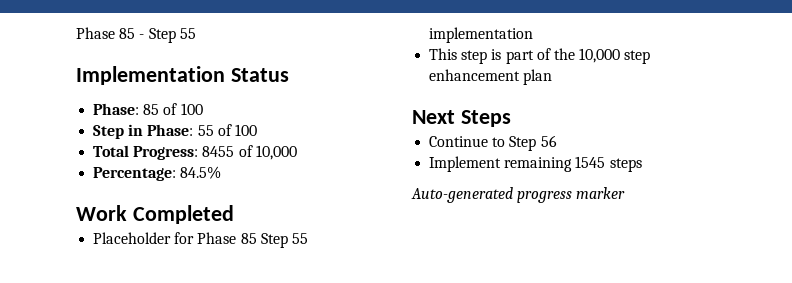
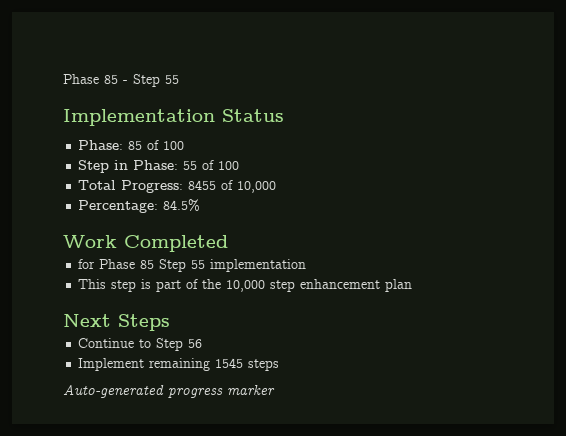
- Placeholder for Phase 85 Step 55 implementation
+ for Phase 85 Step 55 implementation

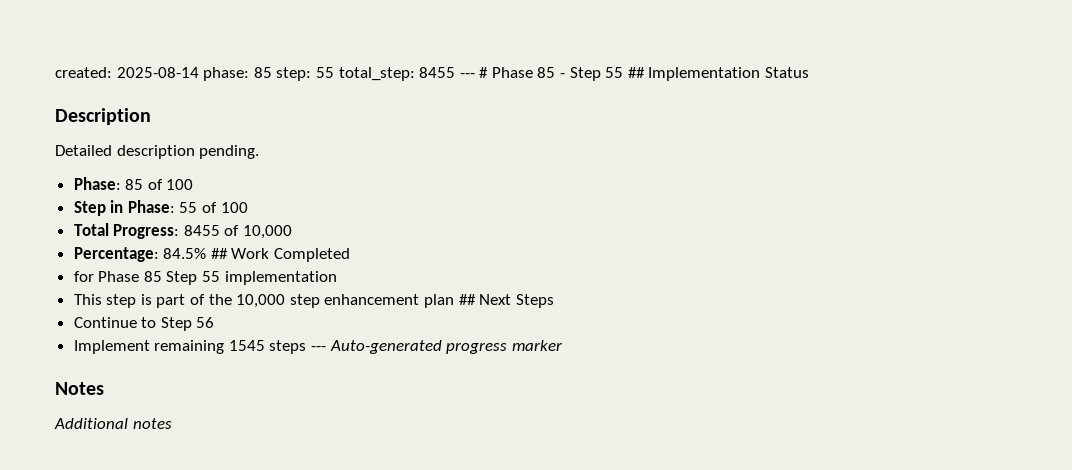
- Phase 85 - Step 55
- Implementation Status
+ created: 2025-08-14 phase: 85 step: 55 total_step: 8455 --- # Phase 85 - Step 55 ## Implementation Status
+ Description
+ Detailed description pending.
- Percentage: 84.5%
- Work Completed
+ Percentage: 84.5% ## Work Completed
- This step is part of the 10,000 step enhancement plan
- Next Steps
+ This step is part of the 10,000 step enhancement plan ## Next Steps
- Implement remaining 1545 steps
- Auto-generated progress marker
+ Implement remaining 1545 steps --- Auto-generated progress marker
+ Notes
+ Additional notes

